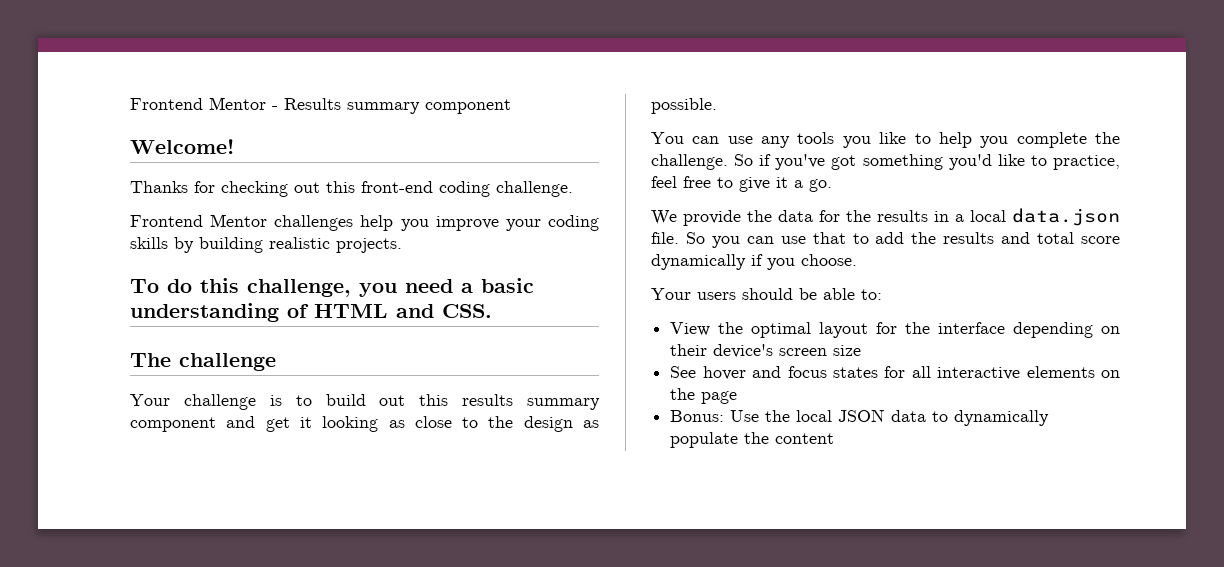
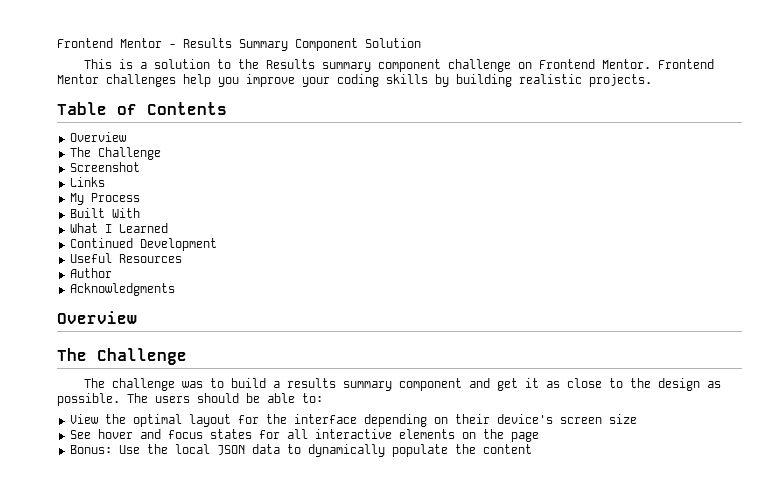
- Frontend Mentor - Results summary component
- Welcome!
- Thanks for checking out this front-end coding challenge.
- Frontend Mentor challenges help you improve your coding skills by building realistic projects.
+ Frontend Mentor - Results Summary Component Solution
+ This is a solution to the Results summary component challenge on Frontend Mentor. Frontend Mentor challenges help you improve your coding skills by building realistic projects.
- To do this challenge, you need a basic understanding of HTML and CSS.
- The challenge
- Your challenge is to build out this results summary component and get it looking as close to the design as possible.
- You can use any tools you like to help you complete the challenge. So if you've got something you'd like to practice, feel free to give it a go.
- We provide the data for the results in a local data.json file. So you can use that to add the results and total score dynamically if you choose.
- Your users should be able to:
+ Table of Contents
+ Overview
+ The Challenge
+ Screenshot
+ Links
+ My Process
+ Built With
+ What I Learned
+ Continued Development
+ Useful Resources
+ Author
+ Acknowledgments
+ Overview
+ The Challenge
+ The challenge was to build a results summary component and get it as close to the design as possible. The users should be able to:

